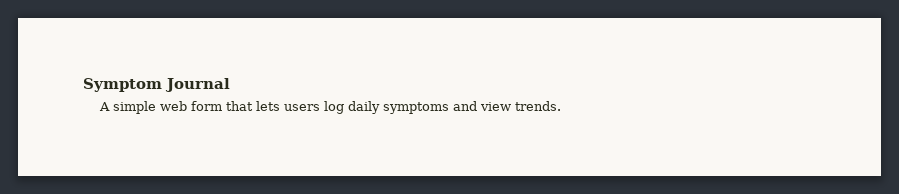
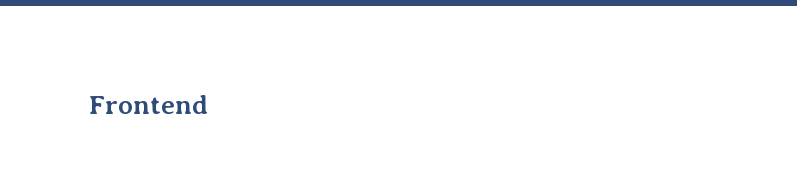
- Symptom Journal
- A simple web form that lets users log daily symptoms and view trends.
+ Frontend

